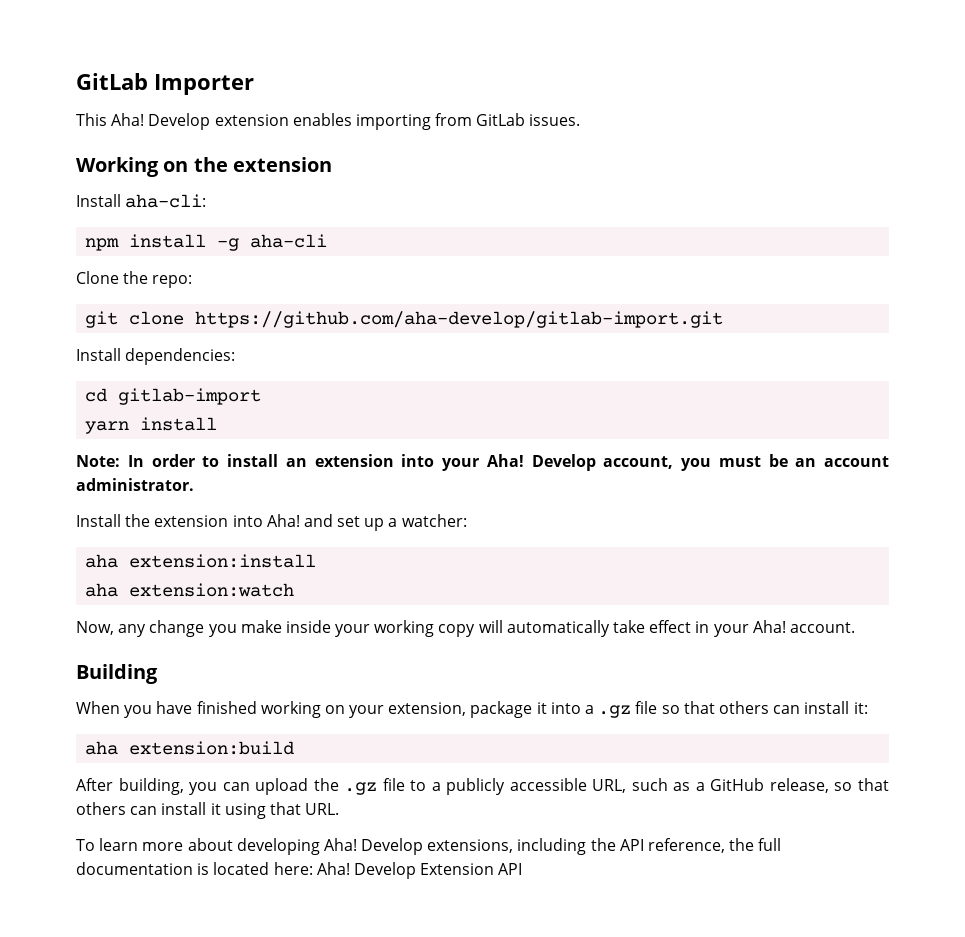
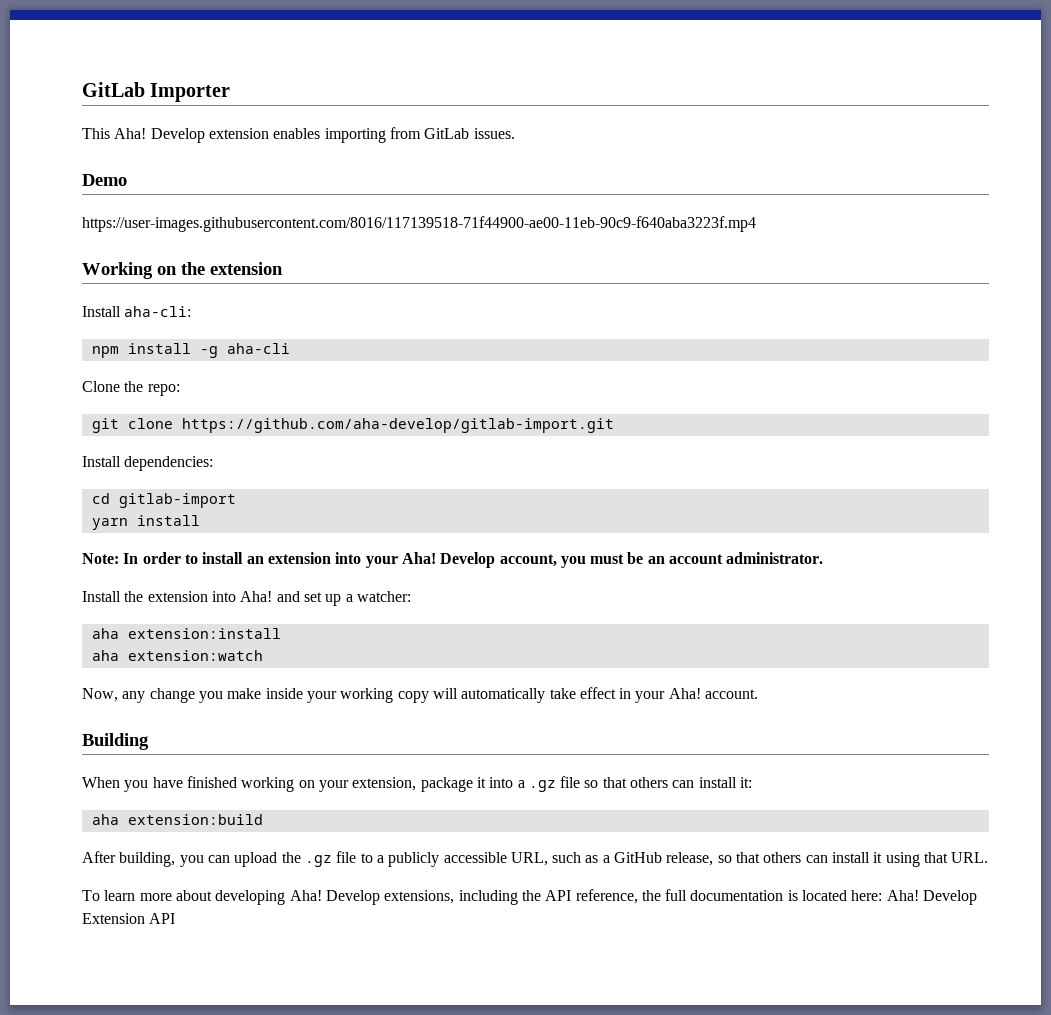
+ Demo
+ https://user-images.githubusercontent.com/8016/117139518-71f44900-ae00-11eb-90c9-f640aba3223f.mp4

